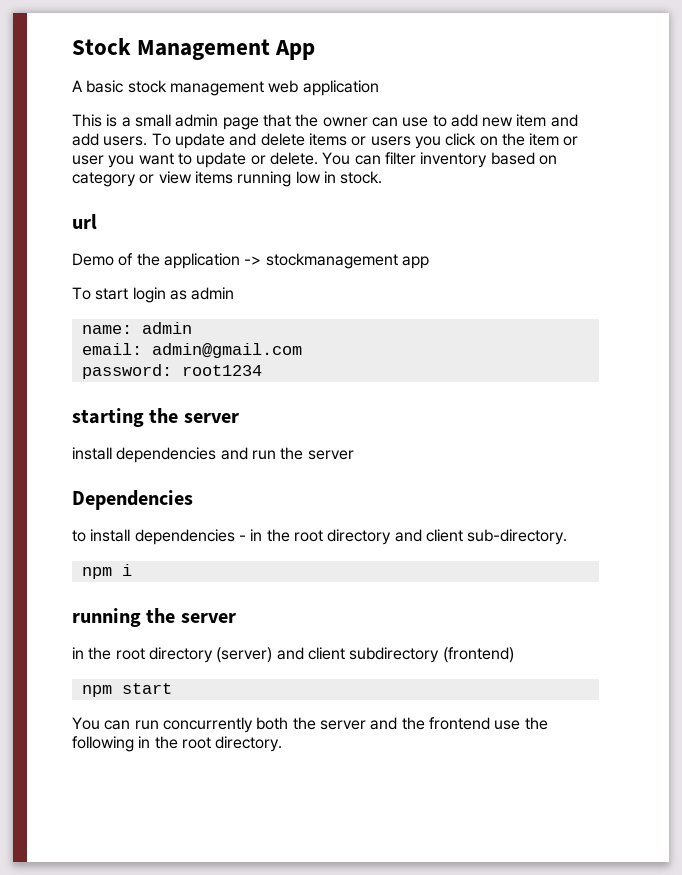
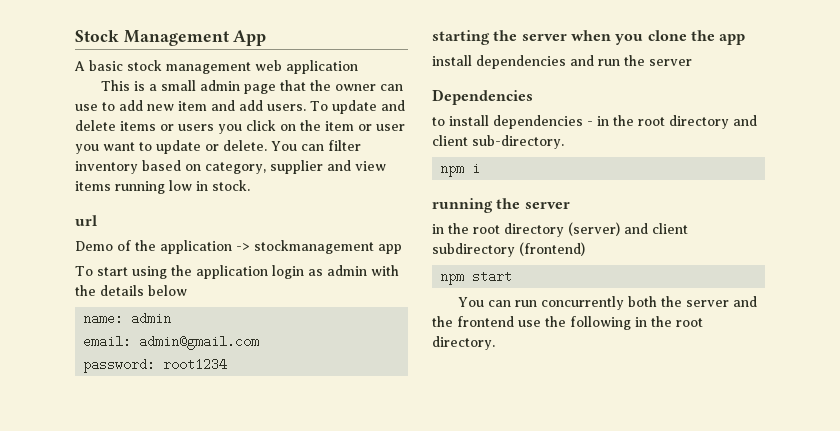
- You can filter inventory based on category or view items running low in stock.
+ You can filter inventory based on category, supplier and view items running low in stock.
- To start login as admin
+ To start using the application login as admin with the details below
- starting the server
+ starting the server when you clone the app

